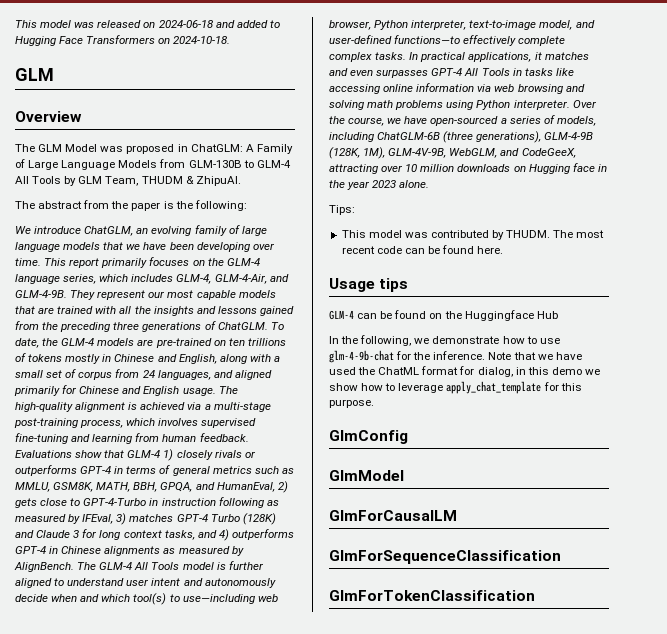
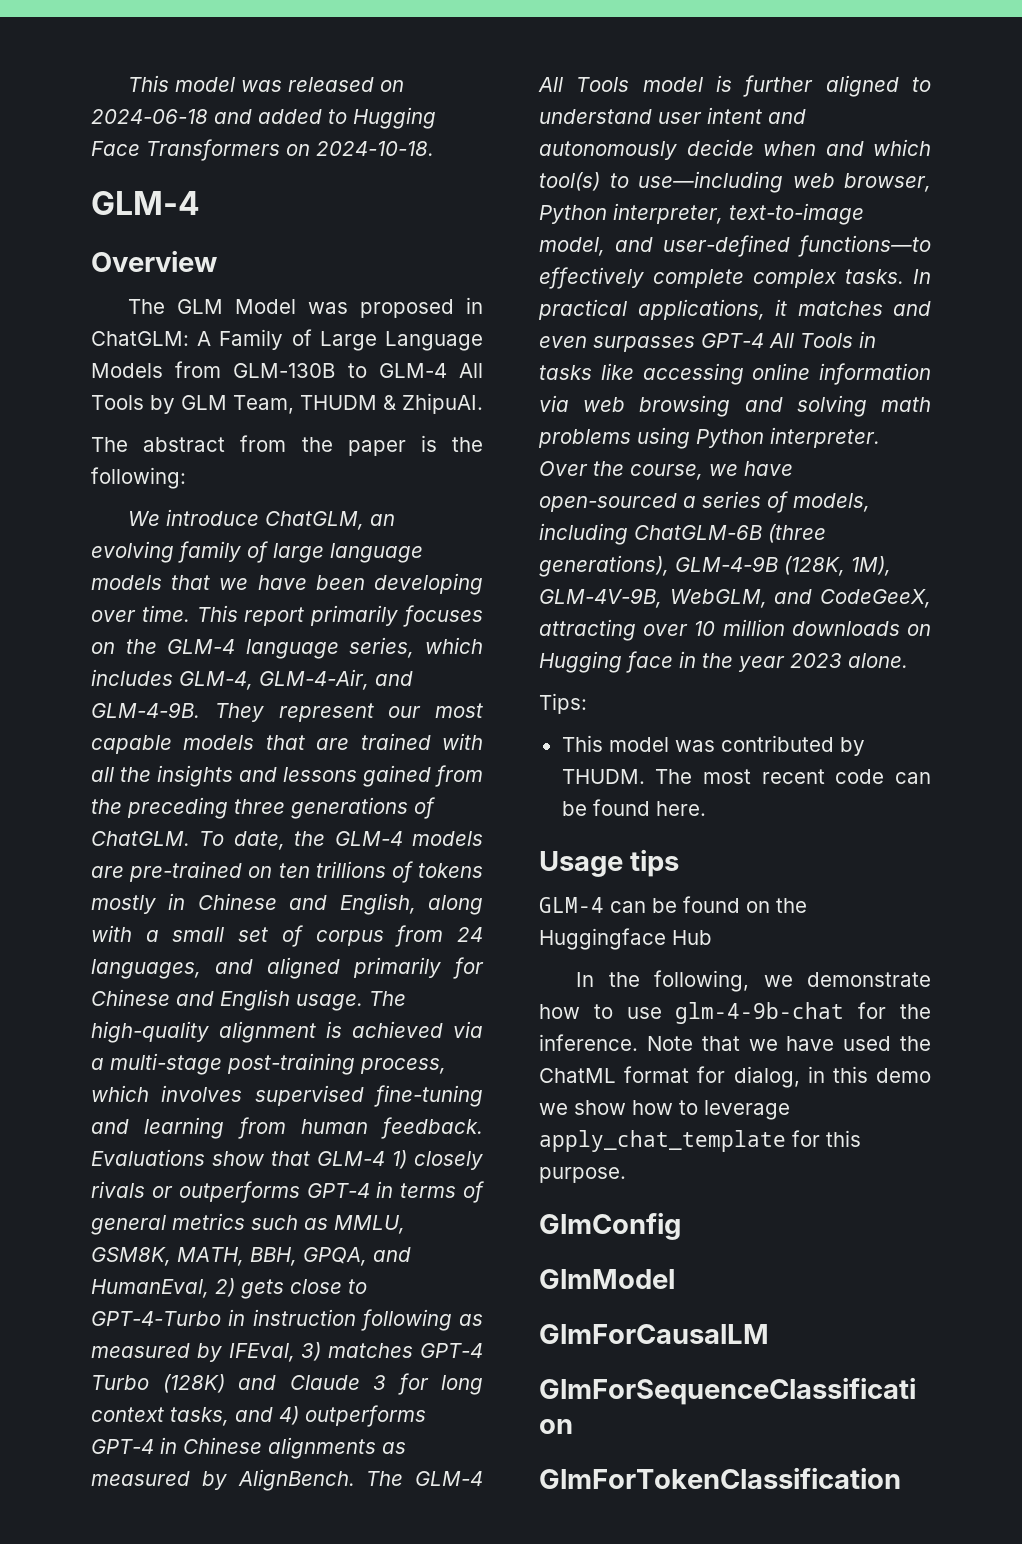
  This model was released on 2024-06-18 and added to Hugging Face Transformers on 2024-10-18.
- GLM
+ GLM-4

